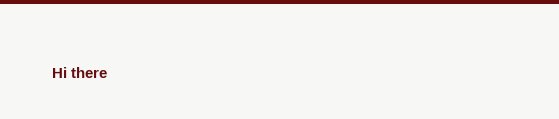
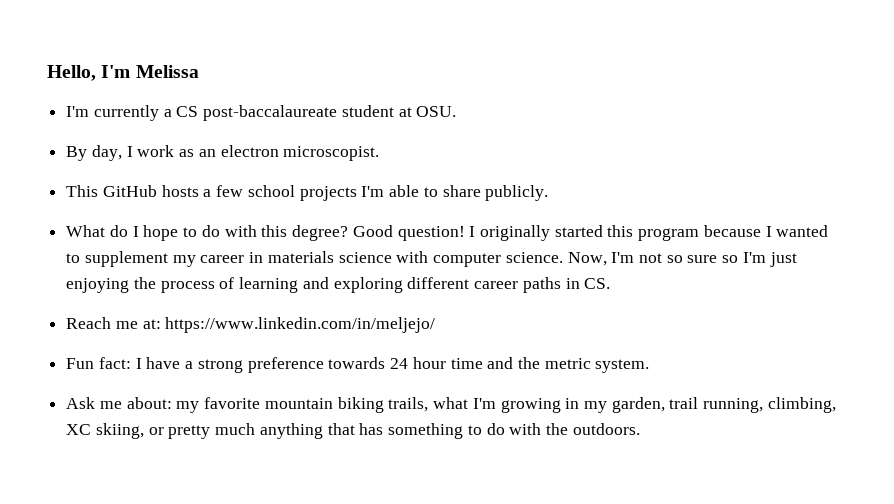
- Hi there
+ Hello, I'm Melissa
+ I'm currently a CS post-baccalaureate student at OSU.
+ By day, I work as an electron microscopist.
+ This GitHub hosts a few school projects I'm able to share publicly.
+ What do I hope to do with this degree? Good question! I originally started this program because I wanted to supplement my career in materials science with computer science. Now, I'm not so sure so I'm just enjoying the process of learning and exploring different career paths in CS.
+ Reach me at: https://www.linkedin.com/in/meljejo/
+ Fun fact: I have a strong preference towards 24 hour time and the metric system.
+ Ask me about: my favorite mountain biking trails, what I'm growing in my garden, trail running, climbing, XC skiing, or pretty much anything that has something to do with the outdoors.

